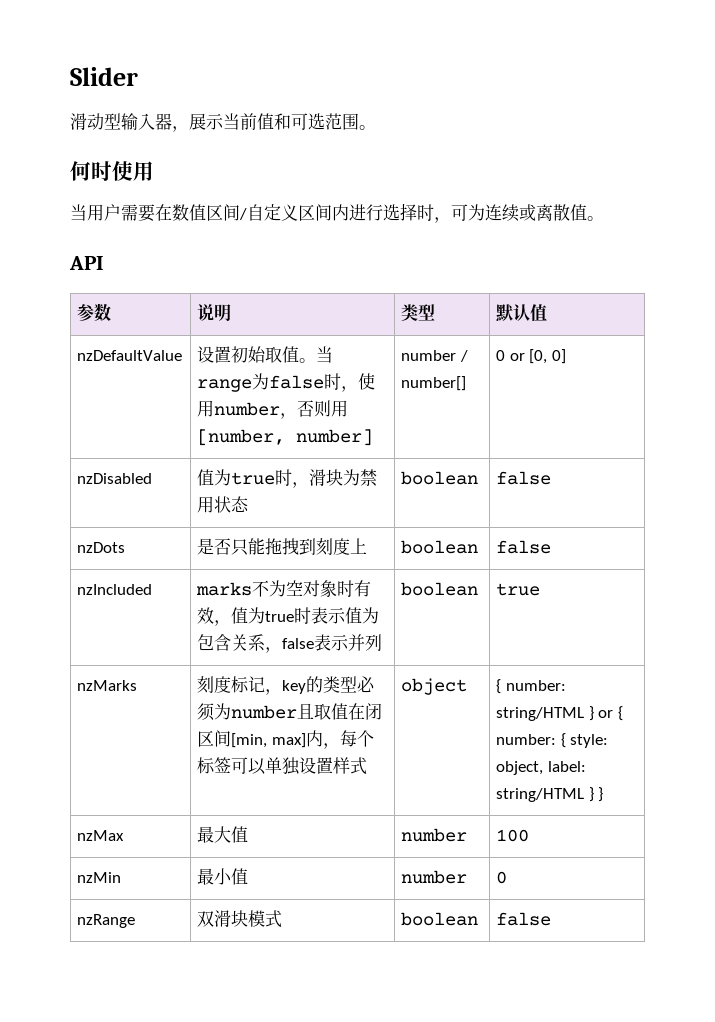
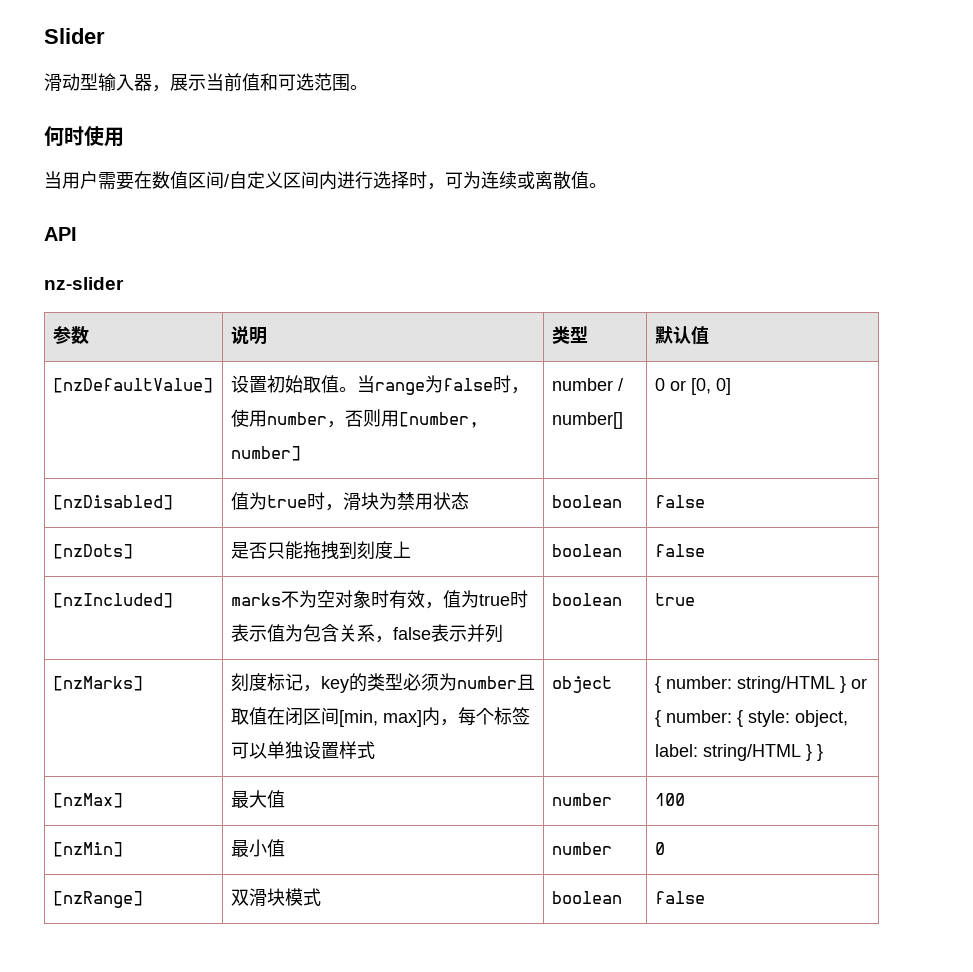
+ nz-slider
- nzDefaultValue | 设置初始取值。当range为false时，使用number，否则用[number, number] | number / number[] | 0 or [0, 0]
+ [nzDefaultValue] | 设置初始取值。当range为false时，使用number，否则用[number, number] | number / number[] | 0 or [0, 0]
- nzDisabled | 值为true时，滑块为禁用状态 | boolean | false
+ [nzDisabled] | 值为true时，滑块为禁用状态 | boolean | false
- nzDots | 是否只能拖拽到刻度上 | boolean | false
+ [nzDots] | 是否只能拖拽到刻度上 | boolean | false
- nzIncluded | marks不为空对象时有效，值为true时表示值为包含关系，false表示并列 | boolean | true
+ [nzIncluded] | marks不为空对象时有效，值为true时表示值为包含关系，false表示并列 | boolean | true
- nzMarks | 刻度标记，key的类型必须为number且取值在闭区间[min, max]内，每个标签可以单独设置样式 | object | { number: string/HTML } or { number: { style: object, label: string/HTML } }
+ [nzMarks] | 刻度标记，key的类型必须为number且取值在闭区间[min, max]内，每个标签可以单独设置样式 | object | { number: string/HTML } or { number: { style: object, label: string/HTML } }
- nzMax | 最大值 | number | 100
+ [nzMax] | 最大值 | number | 100
- nzMin | 最小值 | number | 0
+ [nzMin] | 最小值 | number | 0
- nzRange | 双滑块模式 | boolean | false
+ [nzRange] | 双滑块模式 | boolean | false

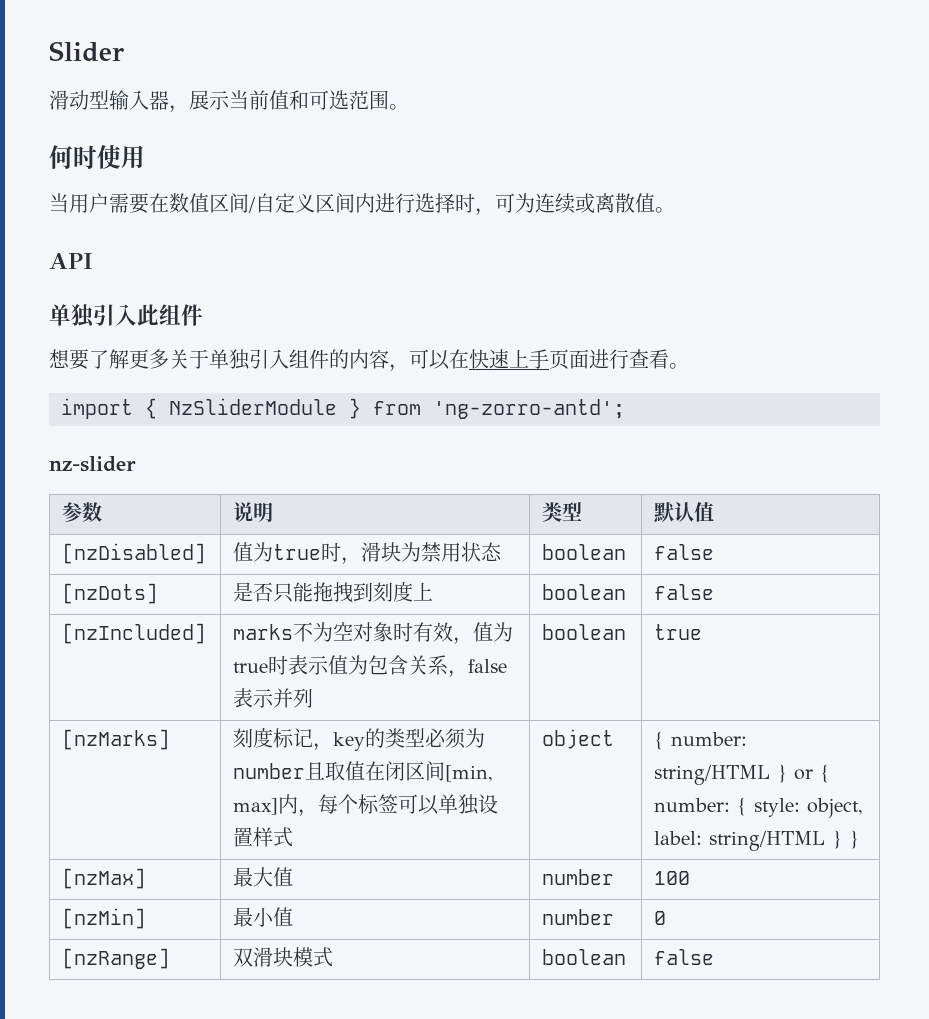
+ 单独引入此组件
+ 想要了解更多关于单独引入组件的内容，可以在快速上手页面进行查看。
+ import { NzSliderModule } from 'ng-zorro-antd';
- [nzDefaultValue] | 设置初始取值。当range为false时，使用number，否则用[number, number] | number / number[] | 0 or [0, 0]

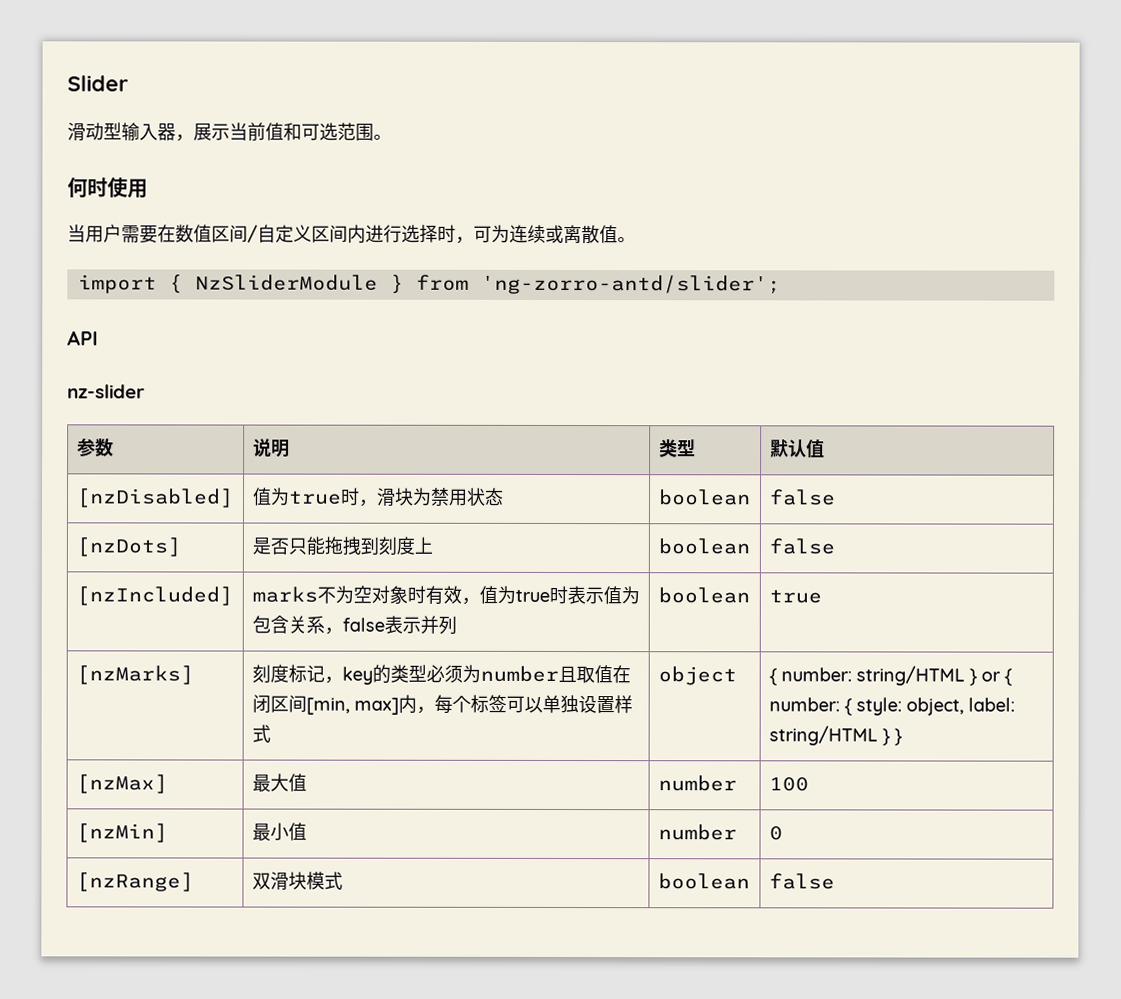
- API
- 单独引入此组件
- 想要了解更多关于单独引入组件的内容，可以在快速上手页面进行查看。
- import { NzSliderModule } from 'ng-zorro-antd';
+ import { NzSliderModule } from 'ng-zorro-antd/slider';
+ API

